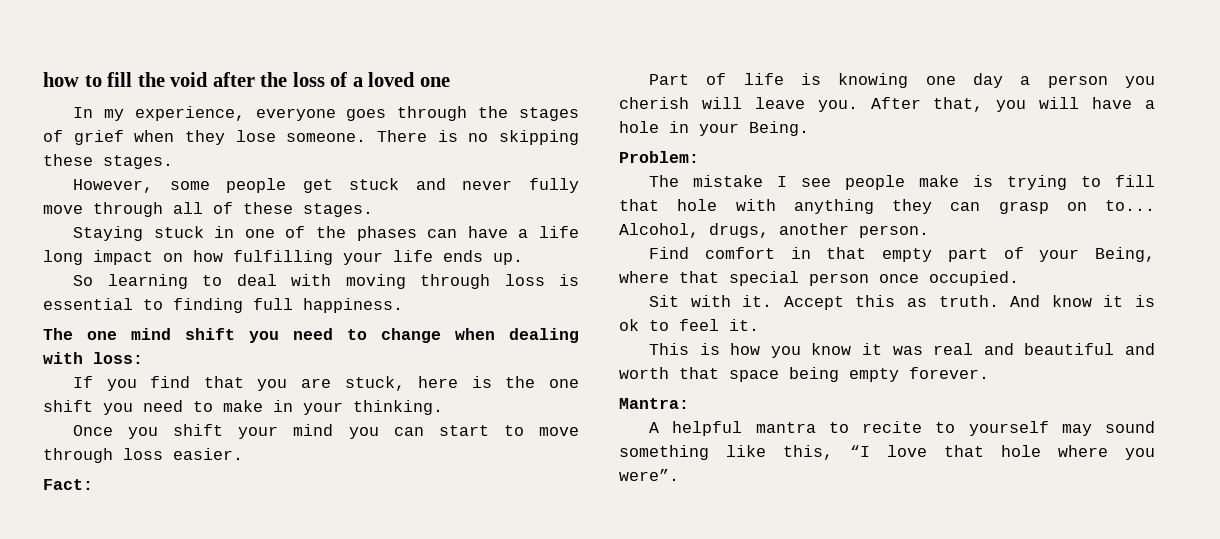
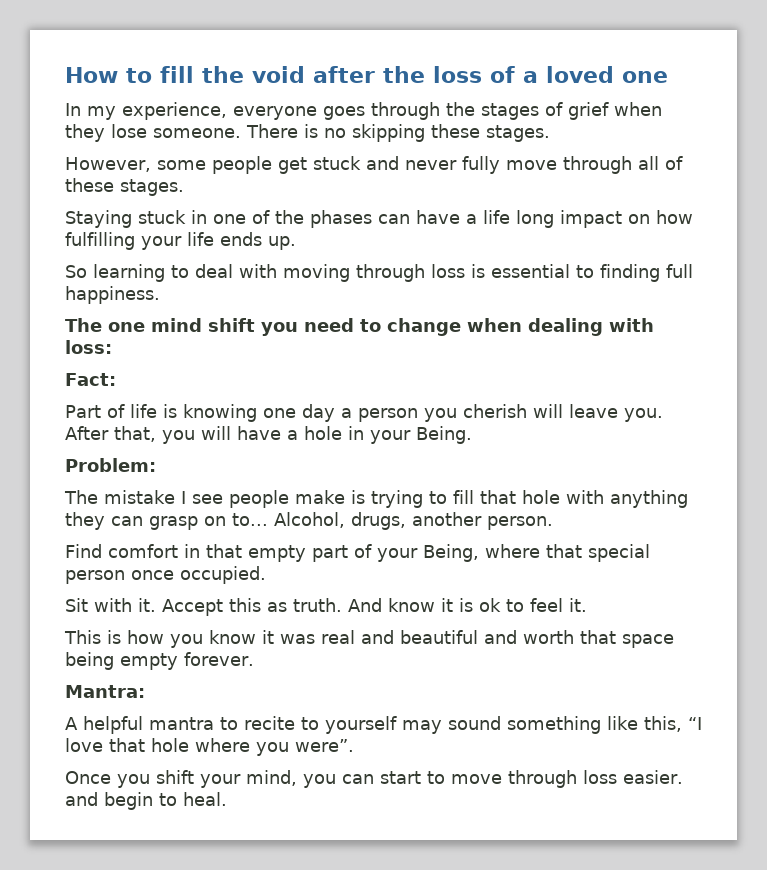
- how to fill the void after the loss of a loved one
+ How to fill the void after the loss of a loved one
- If you find that you are stuck, here is the one shift you need to make in your thinking.
- Once you shift your mind you can start to move through loss easier.
+ Once you shift your mind, you can start to move through loss easier. and begin to heal.

